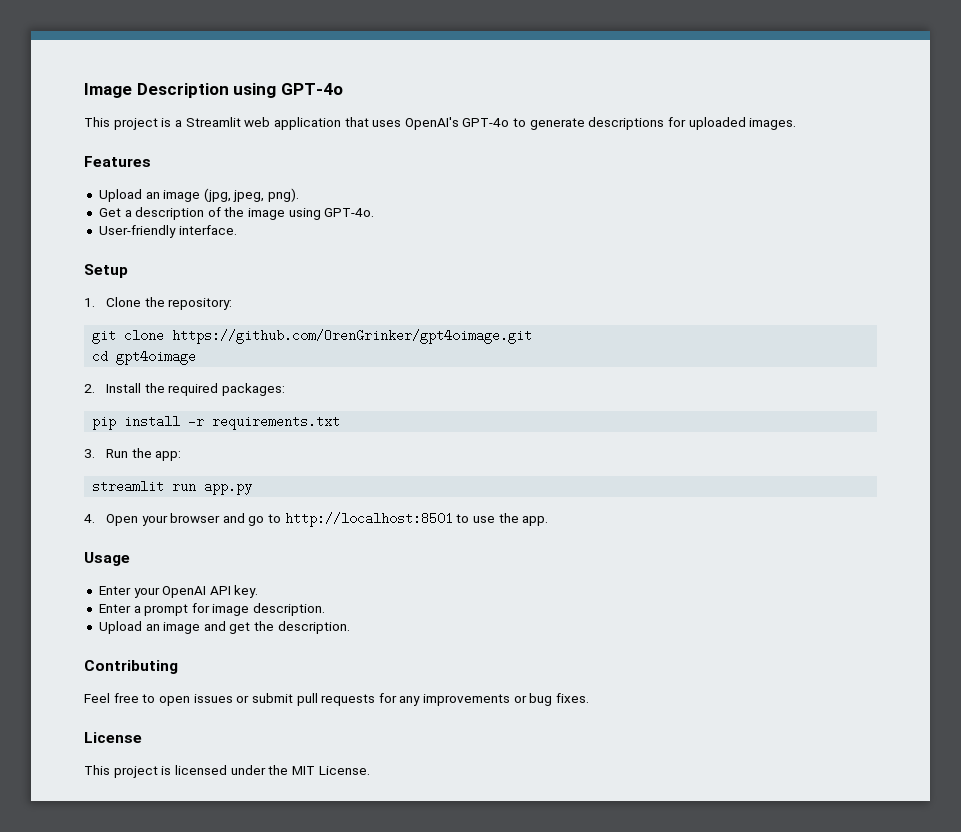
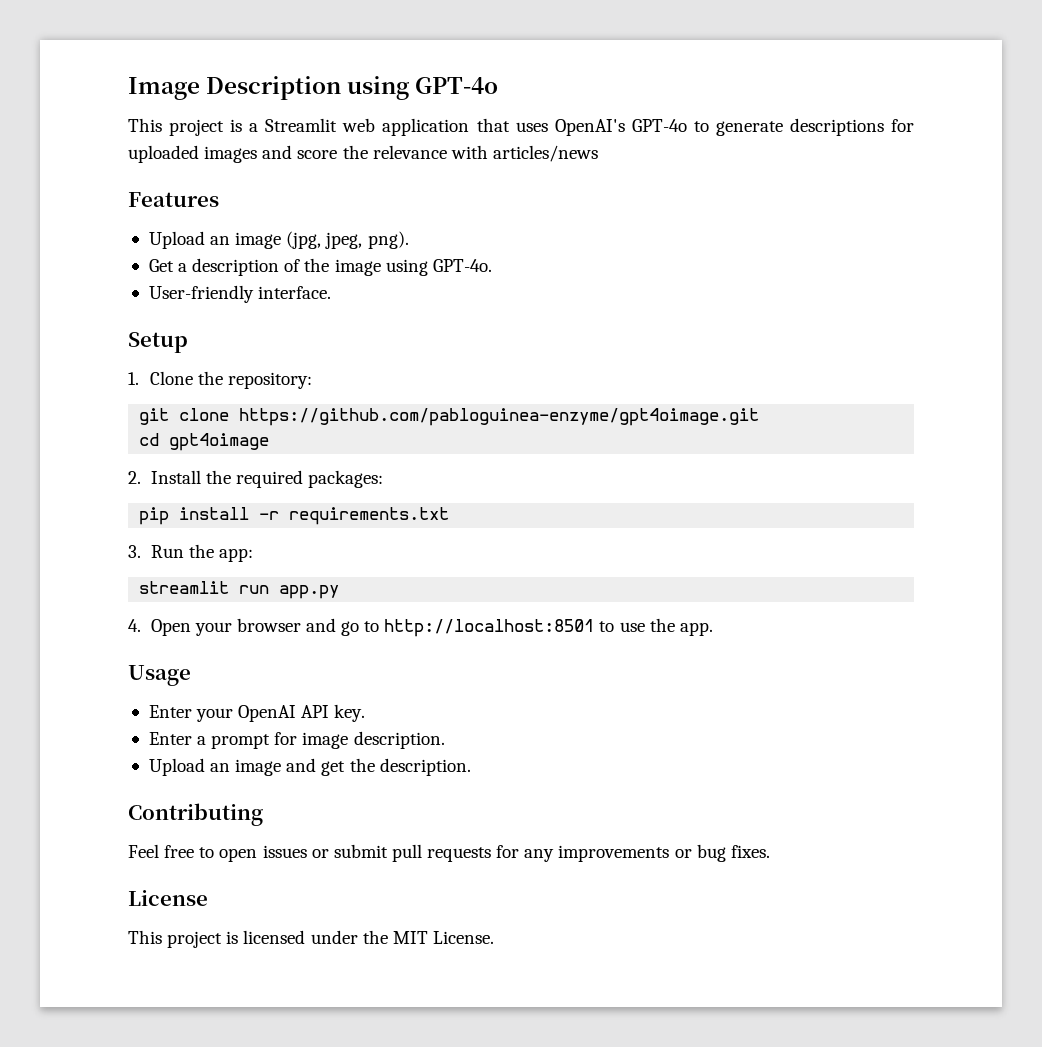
- This project is a Streamlit web application that uses OpenAI's GPT-4o to generate descriptions for uploaded images.
+ This project is a Streamlit web application that uses OpenAI's GPT-4o to generate descriptions for uploaded images and score the relevance with articles/news
- git clone https://github.com/OrenGrinker/gpt4oimage.git
+ git clone https://github.com/pabloguinea-enzyme/gpt4oimage.git

